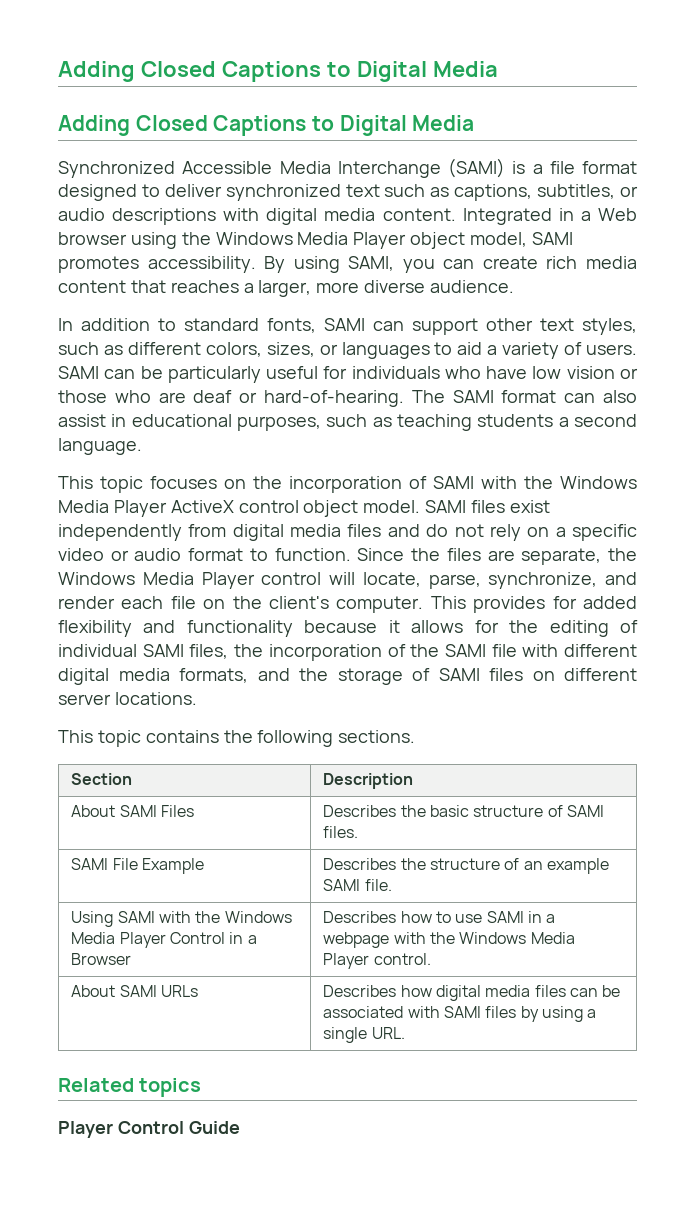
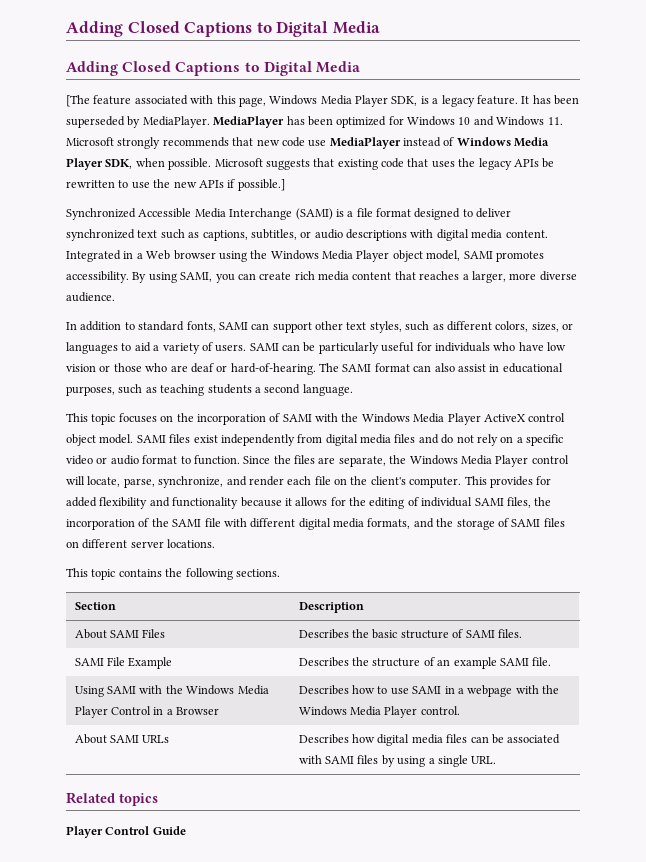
+ [The feature associated with this page, Windows Media Player SDK, is a legacy feature. It has been superseded by MediaPlayer. MediaPlayer has been optimized for Windows 10 and Windows 11. Microsoft strongly recommends that new code use MediaPlayer instead of Windows Media Player SDK, when possible. Microsoft suggests that existing code that uses the legacy APIs be rewritten to use the new APIs if possible.]

